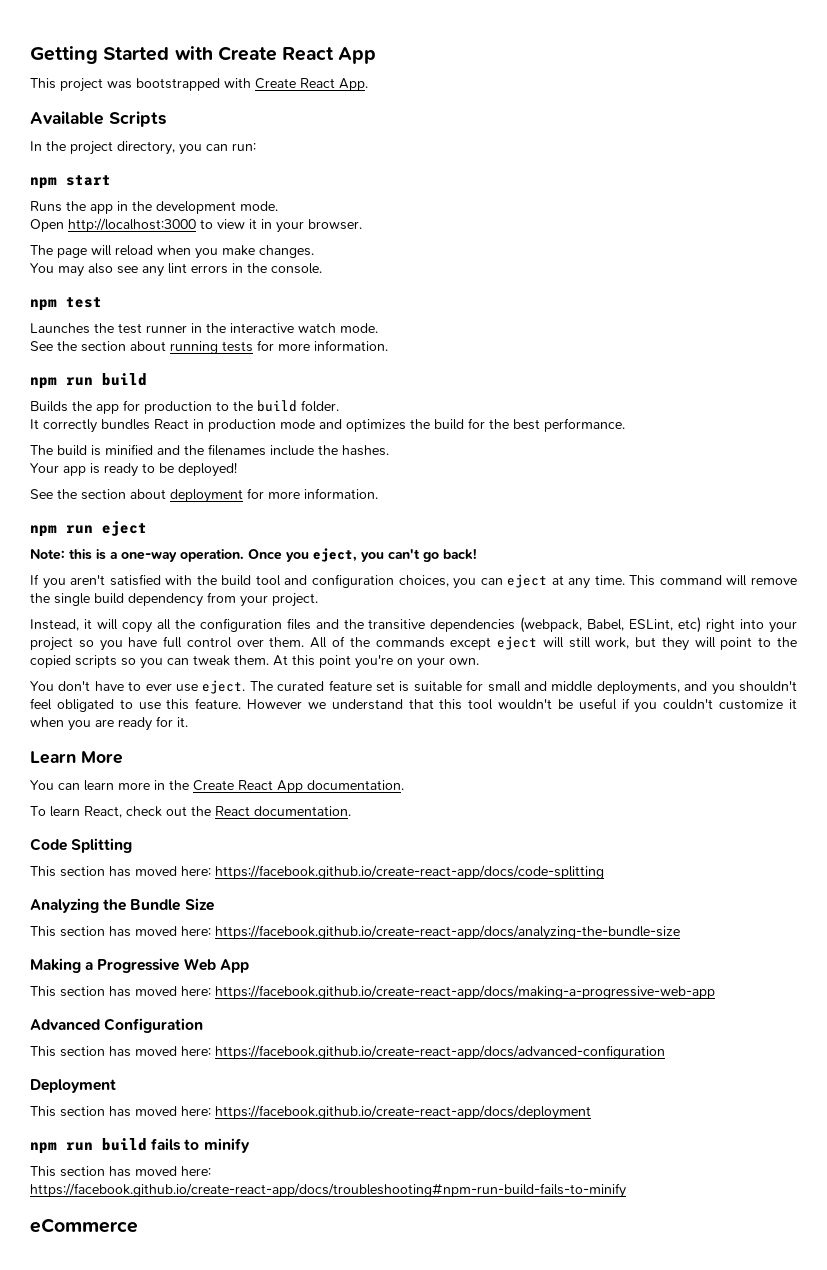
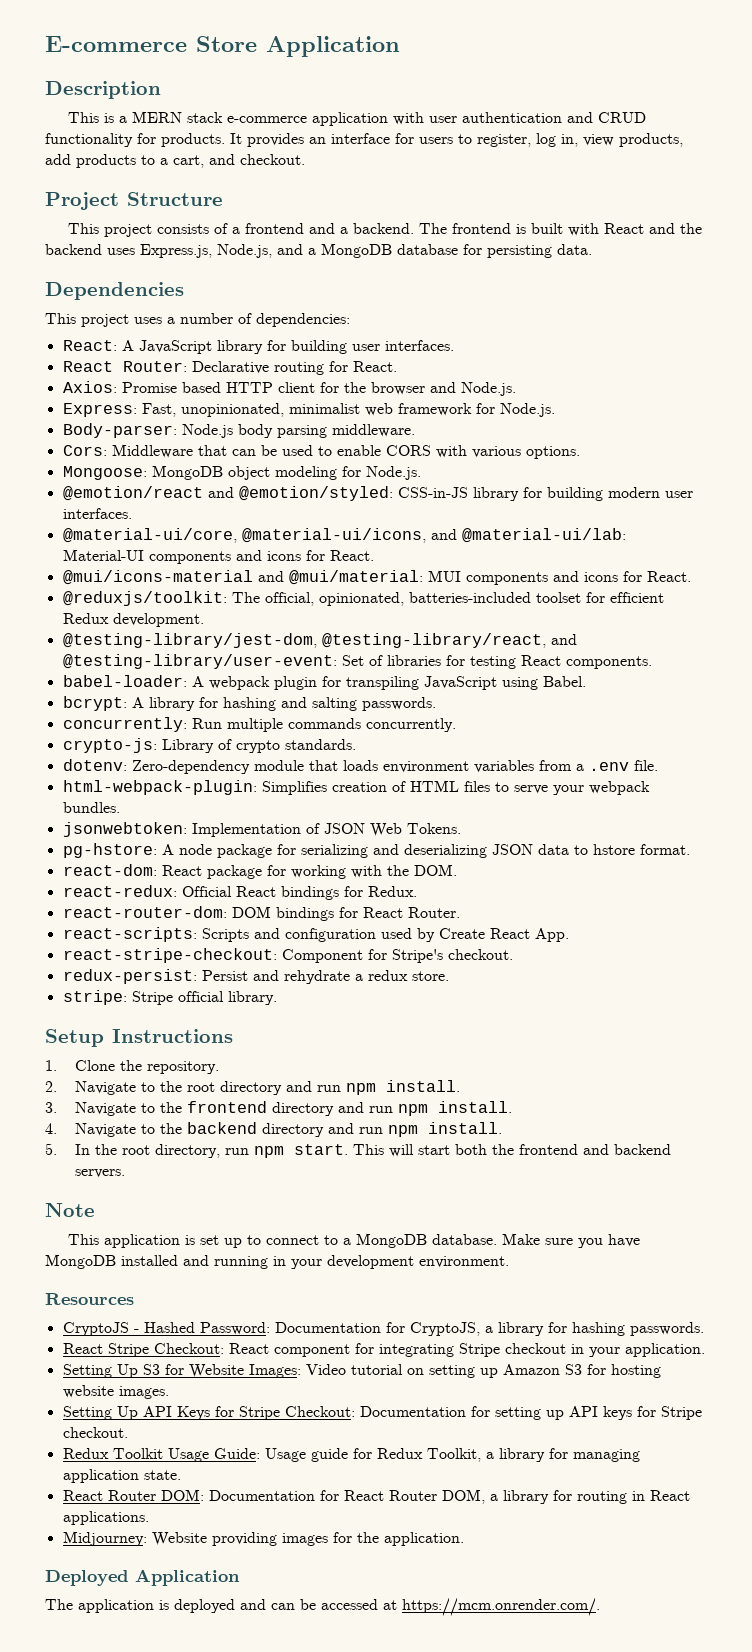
- Getting Started with Create React App
- This project was bootstrapped with Create React App.
- Available Scripts
- In the project directory, you can run:
- npm start
- Runs the app in the development mode.
- Open http://localhost:3000 to view it in your browser.
- The page will reload when you make changes.
- You may also see any lint errors in the console.
- npm test
- Launches the test runner in the interactive watch mode.
- See the section about running tests for more information.
- npm run build
- Builds the app for production to the build folder.
- It correctly bundles React in production mode and optimizes the build for the best performance.
- The build is minified and the filenames include the hashes.
- Your app is ready to be deployed!
- See the section about deployment for more information.
- npm run eject
- Note: this is a one-way operation. Once you eject, you can't go back!
- If you aren't satisfied with the build tool and configuration choices, you can eject at any time. This command will remove the single build dependency from your project.
- Instead, it will copy all the configuration files and the transitive dependencies (webpack, Babel, ESLint, etc) right into your project so you have full control over them. All of the commands except eject will still work, but they will point to the copied scripts so you can tweak them. At this point you're on your own.
- You don't have to ever use eject. The curated feature set is suitable for small and middle deployments, and you shouldn't feel obligated to use this feature. However we understand that this tool wouldn't be useful if you couldn't customize it when you are ready for it.
- Learn More
- You can learn more in the Create React App documentation.
- To learn React, check out the React documentation.
- Code Splitting
- This section has moved here: https://facebook.github.io/create-react-app/docs/code-splitting
- Analyzing the Bundle Size
- This section has moved here: https://facebook.github.io/create-react-app/docs/analyzing-the-bundle-size
- Making a Progressive Web App
- This section has moved here: https://facebook.github.io/create-react-app/docs/making-a-progressive-web-app
- Advanced Configuration
- This section has moved here: https://facebook.github.io/create-react-app/docs/advanced-configuration
- Deployment
- This section has moved here: https://facebook.github.io/create-react-app/docs/deployment
- npm run build fails to minify
- This section has moved here: https://facebook.github.io/create-react-app/docs/troubleshooting#npm-run-build-fails-to-minify
- eCommerce
+ E-commerce Store Application
+ Description
+ This is a MERN stack e-commerce application with user authentication and CRUD functionality for products. It provides an interface for users to register, log in, view products, add products to a cart, and checkout.
+ Project Structure
+ This project consists of a frontend and a backend. The frontend is built with React and the backend uses Express.js, Node.js, and a MongoDB database for persisting data.
+ Dependencies
+ This project uses a number of dependencies:
+ React: A JavaScript library for building user interfaces.
+ React Router: Declarative routing for React.
+ Axios: Promise based HTTP client for the browser and Node.js.
+ Express: Fast, unopinionated, minimalist web framework for Node.js.
+ Body-parser: Node.js body parsing middleware.
+ Cors: Middleware that can be used to enable CORS with various options.
+ Mongoose: MongoDB object modeling for Node.js.
+ @emotion/react and @emotion/styled: CSS-in-JS library for building modern user interfaces.
+ @material-ui/core, @material-ui/icons, and @material-ui/lab: Material-UI components and icons for React.
+ @mui/icons-material and @mui/material: MUI components and icons for React.
+ @reduxjs/toolkit: The official, opinionated, batteries-included toolset for efficient Redux development.
+ @testing-library/jest-dom, @testing-library/react, and @testing-library/user-event: Set of libraries for testing React components.
+ babel-loader: A webpack plugin for transpiling JavaScript using Babel.
+ bcrypt: A library for hashing and salting passwords.
+ concurrently: Run multiple commands concurrently.
+ crypto-js: Library of crypto standards.
+ dotenv: Zero-dependency module that loads environment variables from a .env file.
+ html-webpack-plugin: Simplifies creation of HTML files to serve your webpack bundles.
+ jsonwebtoken: Implementation of JSON Web Tokens.
+ pg-hstore: A node package for serializing and deserializing JSON data to hstore format.
+ react-dom: React package for working with the DOM.
+ react-redux: Official React bindings for Redux.
+ react-router-dom: DOM bindings for React Router.
+ react-scripts: Scripts and configuration used by Create React App.
+ react-stripe-checkout: Component for Stripe's checkout.
+ redux-persist: Persist and rehydrate a redux store.
+ stripe: Stripe official library.
+ Setup Instructions
+ 1. Clone the repository.
+ 2. Navigate to the root directory and run npm install.
+ 3. Navigate to the frontend directory and run npm install.
+ 4. Navigate to the backend directory and run npm install.
+ 5. In the root directory, run npm start. This will start both the frontend and backend servers.
+ Note
+ This application is set up to connect to a MongoDB database. Make sure you have MongoDB installed and running in your development environment.
+ Resources
+ CryptoJS - Hashed Password: Documentation for CryptoJS, a library for hashing passwords.
+ React Stripe Checkout: React component for integrating Stripe checkout in your application.
+ Setting Up S3 for Website Images: Video tutorial on setting up Amazon S3 for hosting website images.
+ Setting Up API Keys for Stripe Checkout: Documentation for setting up API keys for Stripe checkout.
+ Redux Toolkit Usage Guide: Usage guide for Redux Toolkit, a library for managing application state.
+ React Router DOM: Documentation for React Router DOM, a library for routing in React applications.
+ Midjourney: Website providing images for the application.
+ Deployed Application
+ The application is deployed and can be accessed at https://mcm.onrender.com/.

